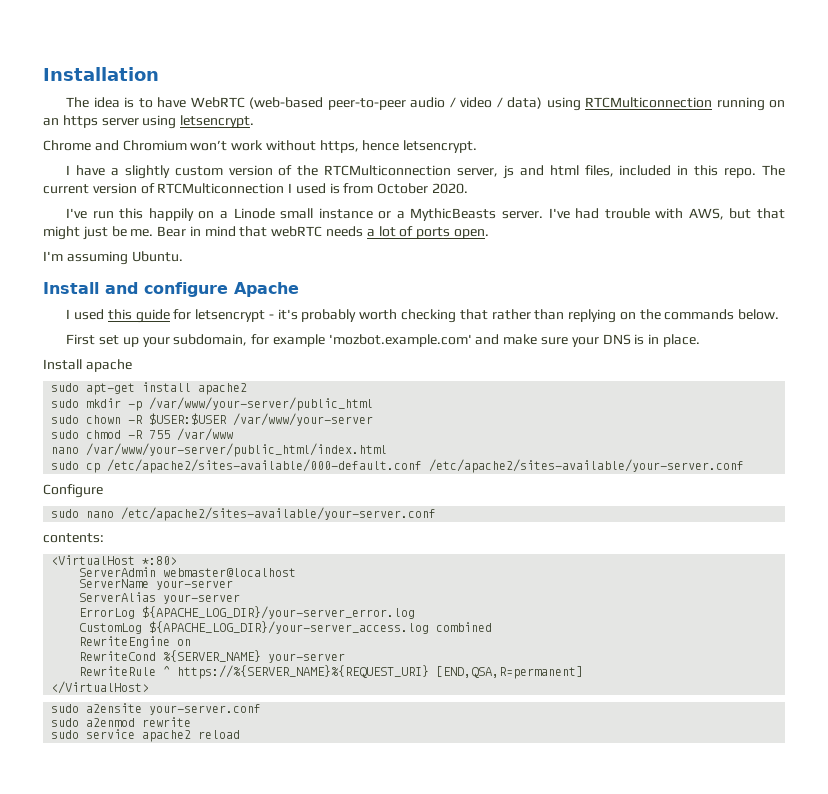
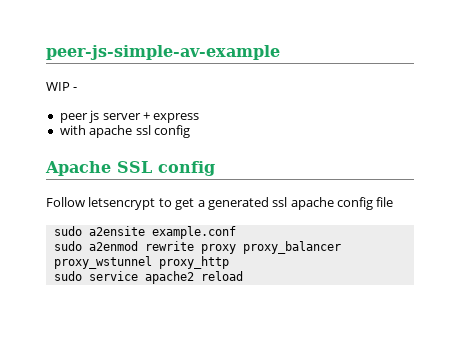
- Installation
- The idea is to have WebRTC (web-based peer-to-peer audio / video / data) using RTCMulticonnection running on an https server using letsencrypt.
- Chrome and Chromium won’t work without https, hence letsencrypt.
- I have a slightly custom version of the RTCMulticonnection server, js and html files, included in this repo. The current version of RTCMulticonnection I used is from October 2020.
- I've run this happily on a Linode small instance or a MythicBeasts server. I've had trouble with AWS, but that might just be me. Bear in mind that webRTC needs a lot of ports open.
- I'm assuming Ubuntu.
- Install and configure Apache
- I used this guide for letsencrypt - it's probably worth checking that rather than replying on the commands below.
- First set up your subdomain, for example 'mozbot.example.com' and make sure your DNS is in place.
- Install apache
- sudo apt-get install apache2
- sudo mkdir -p /var/www/your-server/public_html
- sudo chown -R $USER:$USER /var/www/your-server
- sudo chmod -R 755 /var/www
- nano /var/www/your-server/public_html/index.html
- sudo cp /etc/apache2/sites-available/000-default.conf /etc/apache2/sites-available/your-server.conf
- Configure
- sudo nano /etc/apache2/sites-available/your-server.conf
- contents:
- <VirtualHost *:80>
- ServerAdmin webmaster@localhost
- ServerName your-server
- ServerAlias your-server
- ErrorLog ${APACHE_LOG_DIR}/your-server_error.log
- CustomLog ${APACHE_LOG_DIR}/your-server_access.log combined
- RewriteEngine on
- RewriteCond %{SERVER_NAME} your-server
- RewriteRule ^ https://%{SERVER_NAME}%{REQUEST_URI} [END,QSA,R=permanent]
- </VirtualHost>
+ peer-js-simple-av-example
+ WIP -
+ peer js server + express
+ with apache ssl config
+ Apache SSL config
+ Follow letsencrypt to get a generated ssl apache config file
- sudo a2ensite your-server.conf
+ sudo a2ensite example.conf
- sudo a2enmod rewrite
+ sudo a2enmod rewrite proxy proxy_balancer proxy_wstunnel proxy_http

